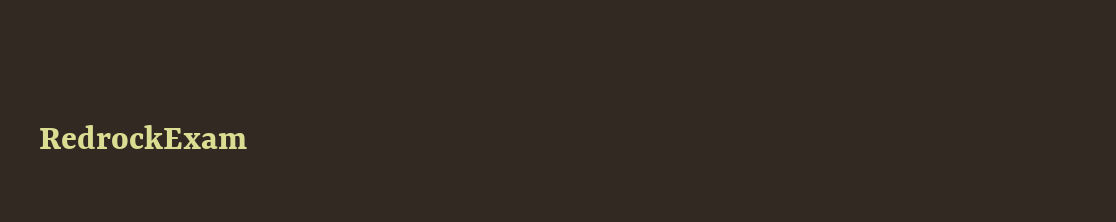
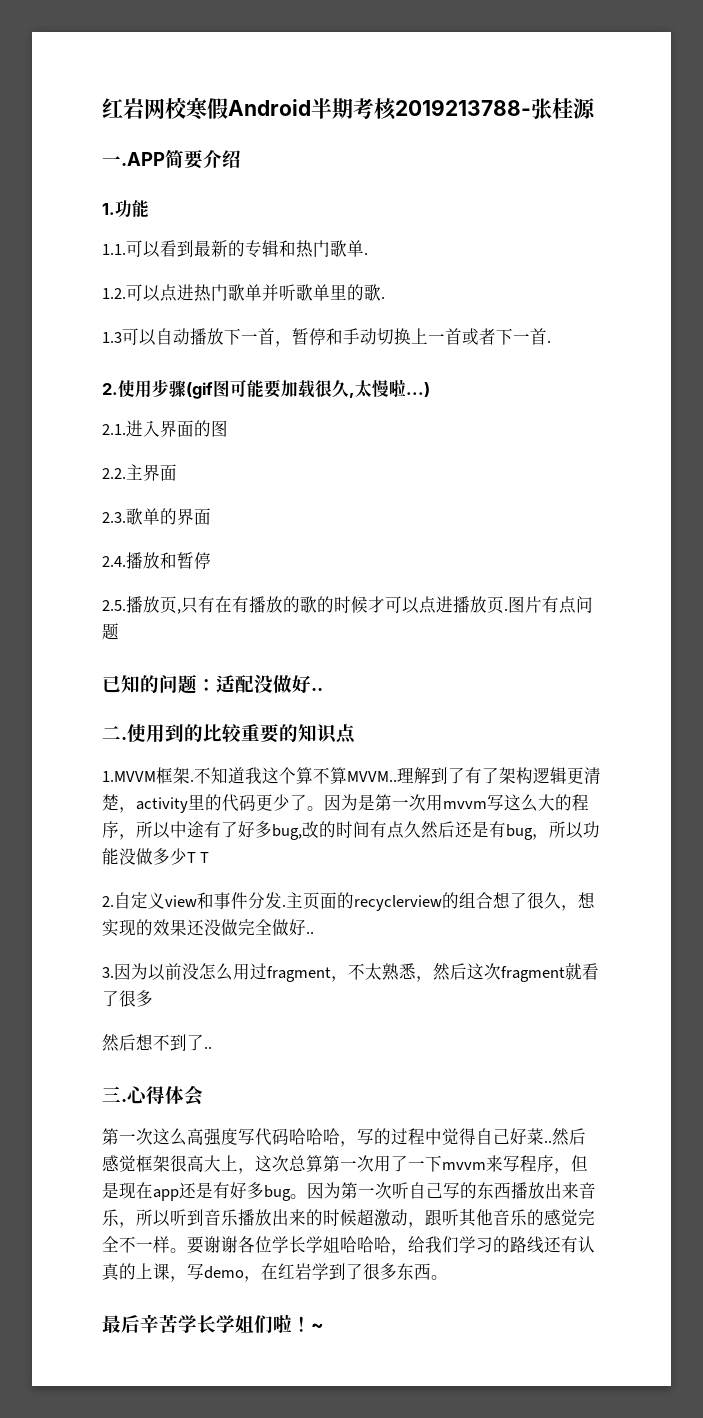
- RedrockExam
+ 红岩网校寒假Android半期考核2019213788-张桂源
+ 一.APP简要介绍
+ 1.功能
+ 1.1.可以看到最新的专辑和热门歌单.
+ 1.2.可以点进热门歌单并听歌单里的歌.
+ 1.3可以自动播放下一首，暂停和手动切换上一首或者下一首.
+ 2.使用步骤(gif图可能要加载很久,太慢啦...)
+ 2.1.进入界面的图
+ 2.2.主界面
+ 2.3.歌单的界面
+ 2.4.播放和暂停
+ 2.5.播放页,只有在有播放的歌的时候才可以点进播放页.图片有点问题
+ 已知的问题：适配没做好..
+ 二.使用到的比较重要的知识点
+ 1.MVVM框架.不知道我这个算不算MVVM..理解到了有了架构逻辑更清楚，activity里的代码更少了。因为是第一次用mvvm写这么大的程序，所以中途有了好多bug,改的时间有点久然后还是有bug，所以功能没做多少T T
+ 2.自定义view和事件分发.主页面的recyclerview的组合想了很久，想实现的效果还没做完全做好..
+ 3.因为以前没怎么用过fragment，不太熟悉，然后这次fragment就看了很多
+ 然后想不到了..
+ 三.心得体会
+ 第一次这么高强度写代码哈哈哈，写的过程中觉得自己好菜..然后感觉框架很高大上，这次总算第一次用了一下mvvm来写程序，但是现在app还是有好多bug。因为第一次听自己写的东西播放出来音乐，所以听到音乐播放出来的时候超激动，跟听其他音乐的感觉完全不一样。要谢谢各位学长学姐哈哈哈，给我们学习的路线还有认真的上课，写demo，在红岩学到了很多东西。
+ 最后辛苦学长学姐们啦！~

